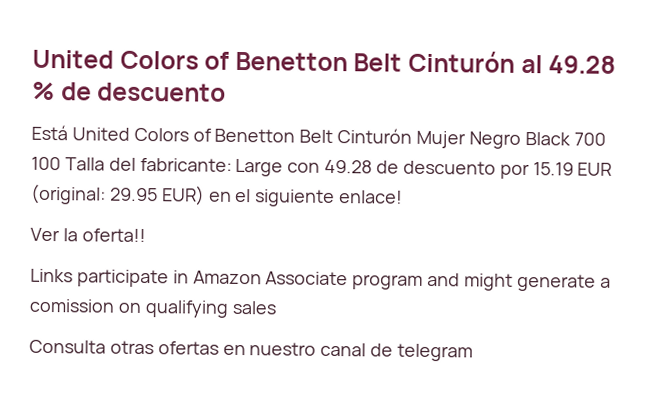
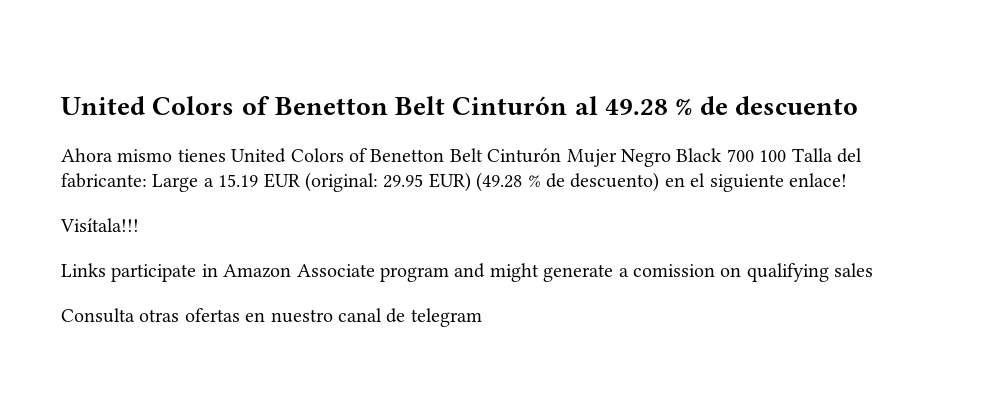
- Está United Colors of Benetton Belt Cinturón Mujer Negro Black 700 100 Talla del fabricante: Large con 49.28 de descuento por 15.19 EUR (original: 29.95 EUR) en el siguiente enlace!
+ Ahora mismo tienes United Colors of Benetton Belt Cinturón Mujer Negro Black 700 100 Talla del fabricante: Large a 15.19 EUR (original: 29.95 EUR) (49.28 % de descuento) en el siguiente enlace!
- Ver la oferta!!
+ Visítala!!!

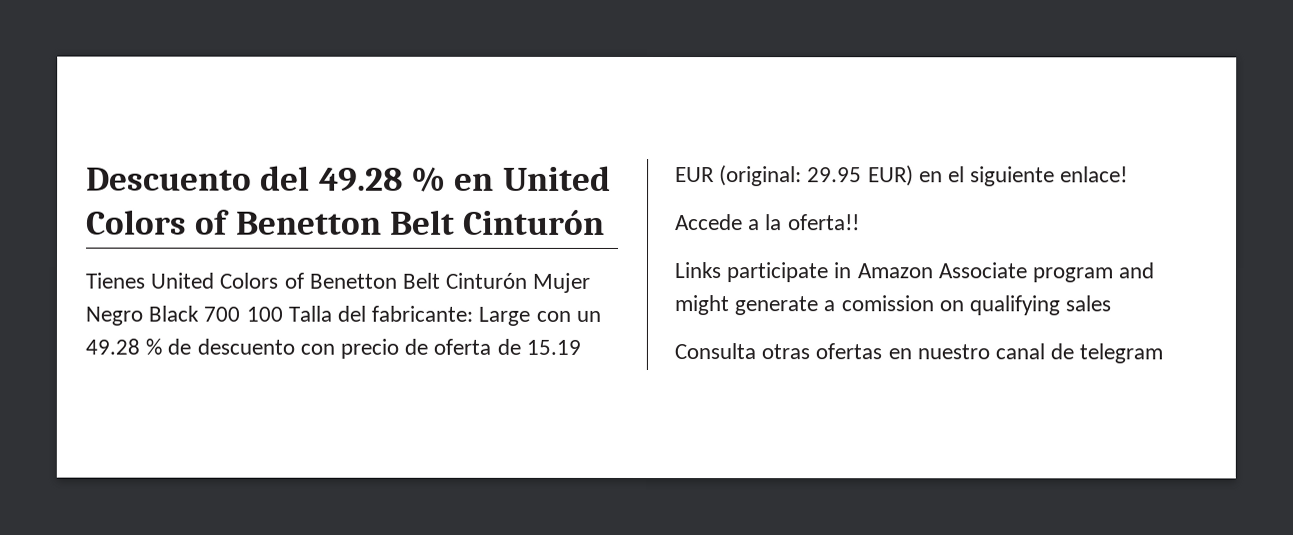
- United Colors of Benetton Belt Cinturón al 49.28 % de descuento
- Ahora mismo tienes United Colors of Benetton Belt Cinturón Mujer Negro Black 700 100 Talla del fabricante: Large a 15.19 EUR (original: 29.95 EUR) (49.28 % de descuento) en el siguiente enlace!
+ Descuento del 49.28 % en United Colors of Benetton Belt Cinturón
+ Tienes United Colors of Benetton Belt Cinturón Mujer Negro Black 700 100 Talla del fabricante: Large con un 49.28 % de descuento con precio de oferta de 15.19 EUR (original: 29.95 EUR) en el siguiente enlace!
- Visítala!!!
+ Accede a la oferta!!

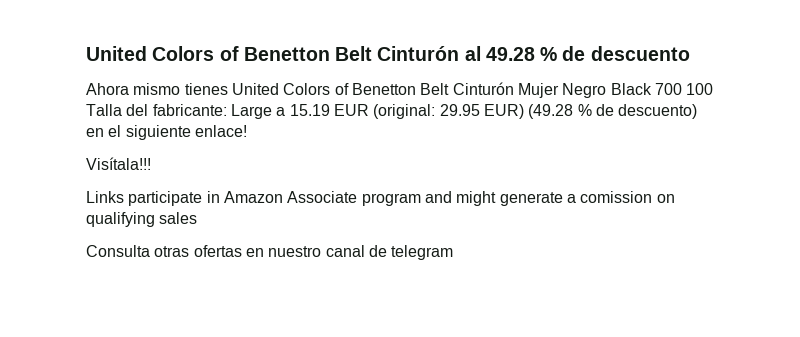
- Descuento del 49.28 % en United Colors of Benetton Belt Cinturón
- Tienes United Colors of Benetton Belt Cinturón Mujer Negro Black 700 100 Talla del fabricante: Large con un 49.28 % de descuento con precio de oferta de 15.19 EUR (original: 29.95 EUR) en el siguiente enlace!
+ United Colors of Benetton Belt Cinturón al 49.28 % de descuento
+ Ahora mismo tienes United Colors of Benetton Belt Cinturón Mujer Negro Black 700 100 Talla del fabricante: Large a 15.19 EUR (original: 29.95 EUR) (49.28 % de descuento) en el siguiente enlace!
- Accede a la oferta!!
+ Visítala!!!

